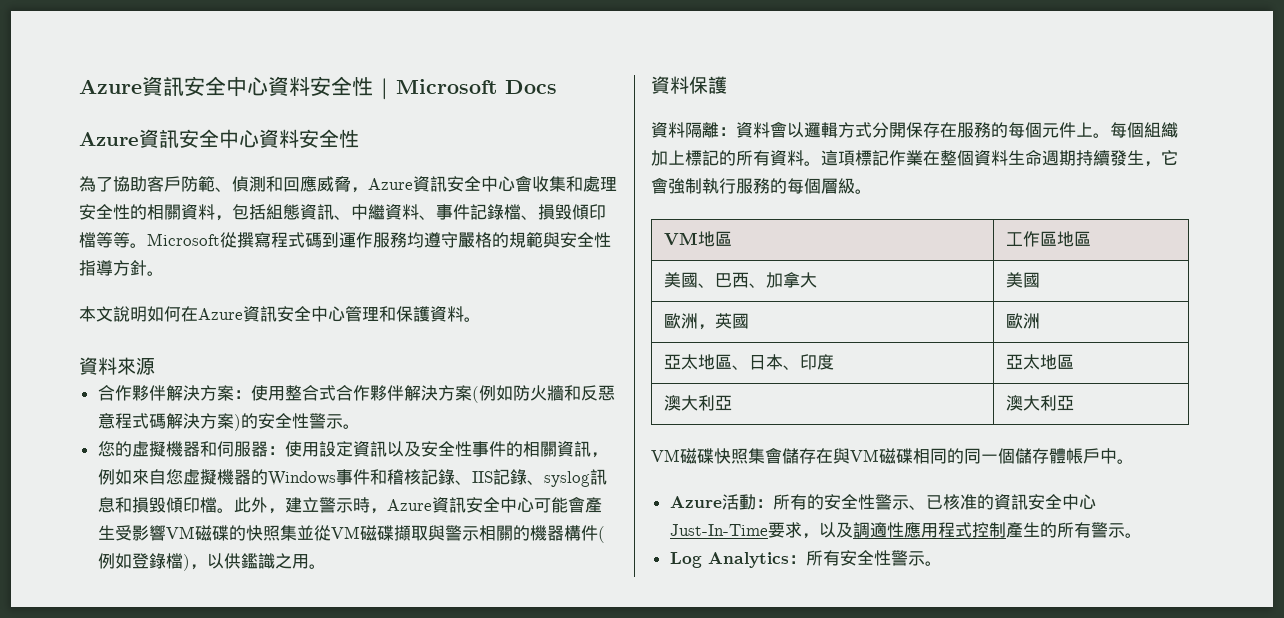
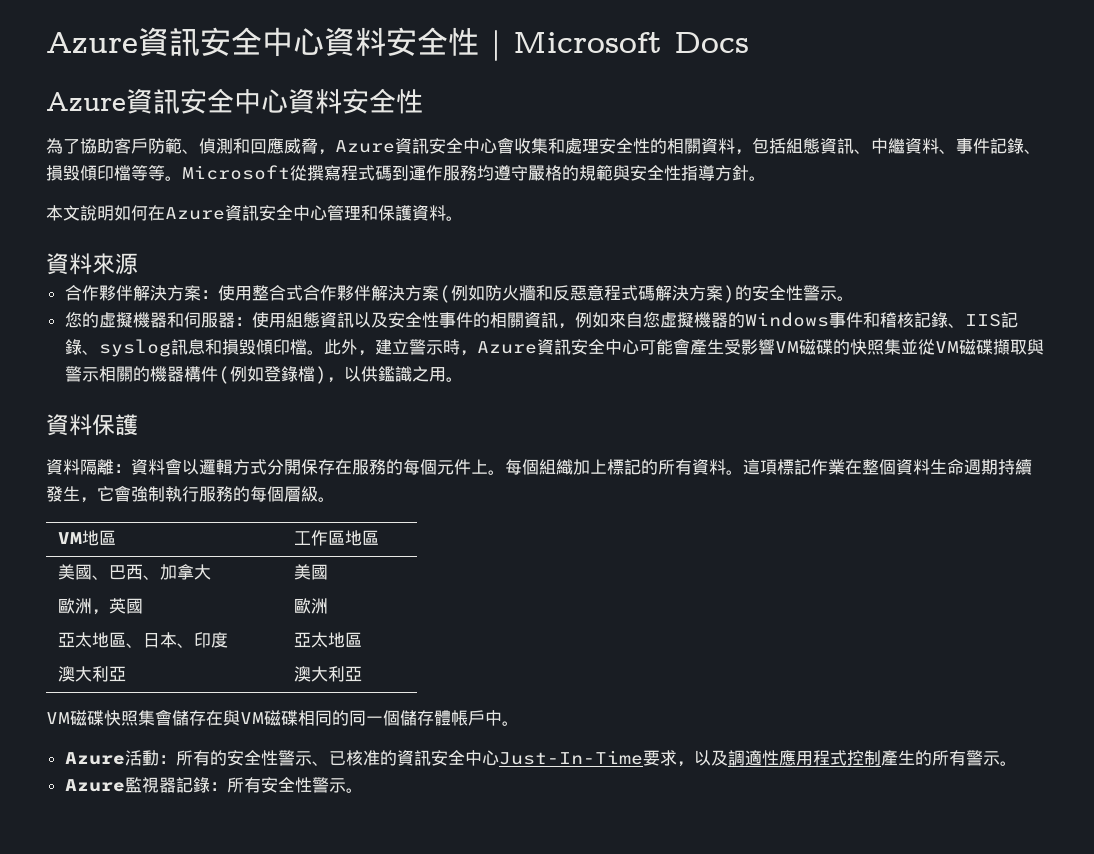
- 為了協助客戶防範、偵測和回應威脅，Azure資訊安全中心會收集和處理安全性的相關資料，包括組態資訊、中繼資料、事件記錄檔、損毀傾印檔等等。
+ 為了協助客戶防範、偵測和回應威脅，Azure資訊安全中心會收集和處理安全性的相關資料，包括組態資訊、中繼資料、事件記錄、損毀傾印檔等等。
- 您的虛擬機器和伺服器：使用設定資訊以及安全性事件的相關資訊，例如來自您虛擬機器的Windows事件和稽核記錄、IIS記錄、syslog訊息和損毀傾印檔。
+ 您的虛擬機器和伺服器：使用組態資訊以及安全性事件的相關資訊，例如來自您虛擬機器的Windows事件和稽核記錄、IIS記錄、syslog訊息和損毀傾印檔。
- Log Analytics：所有安全性警示。
+ Azure監視器記錄：所有安全性警示。

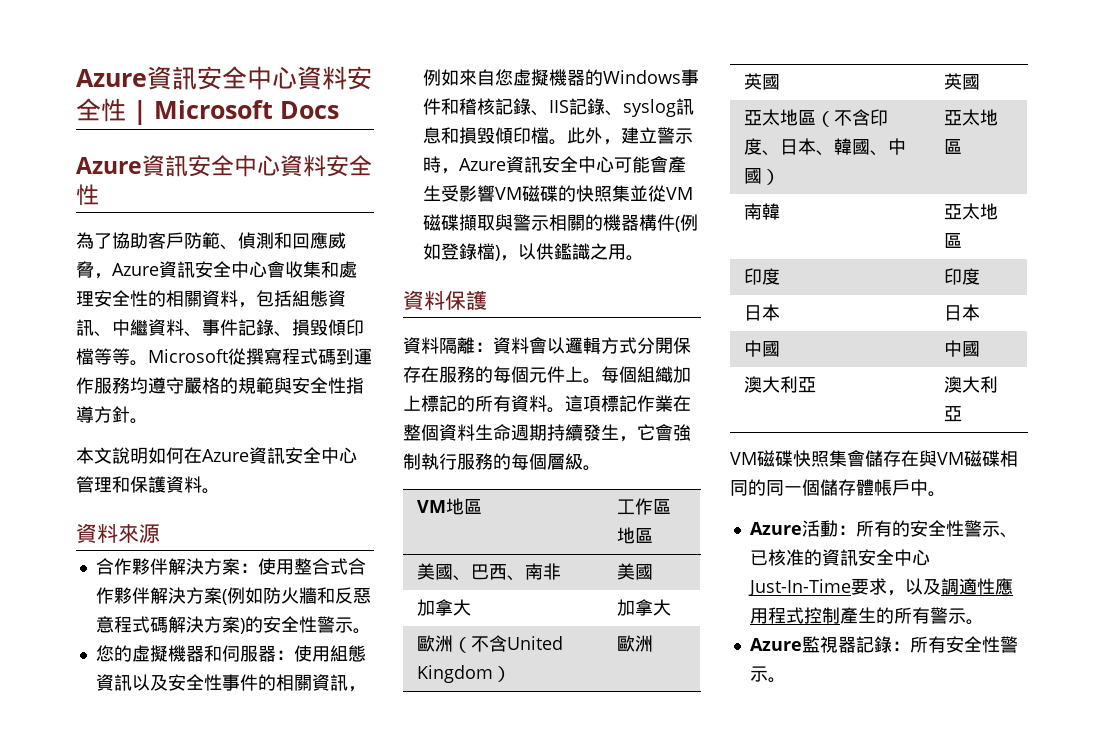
- 美國、巴西、加拿大 | 美國
- 歐洲，英國 | 歐洲
- 亞太地區、日本、印度 | 亞太地區
+ 美國、巴西、南非 | 美國
+ 加拿大 | 加拿大
+ 歐洲（不含United Kingdom） | 歐洲
+ 英國 | 英國
+ 亞太地區（不含印度、日本、韓國、中國） | 亞太地區
+ 南韓 | 亞太地區
+ 印度 | 印度
+ 日本 | 日本
+ 中國 | 中國

